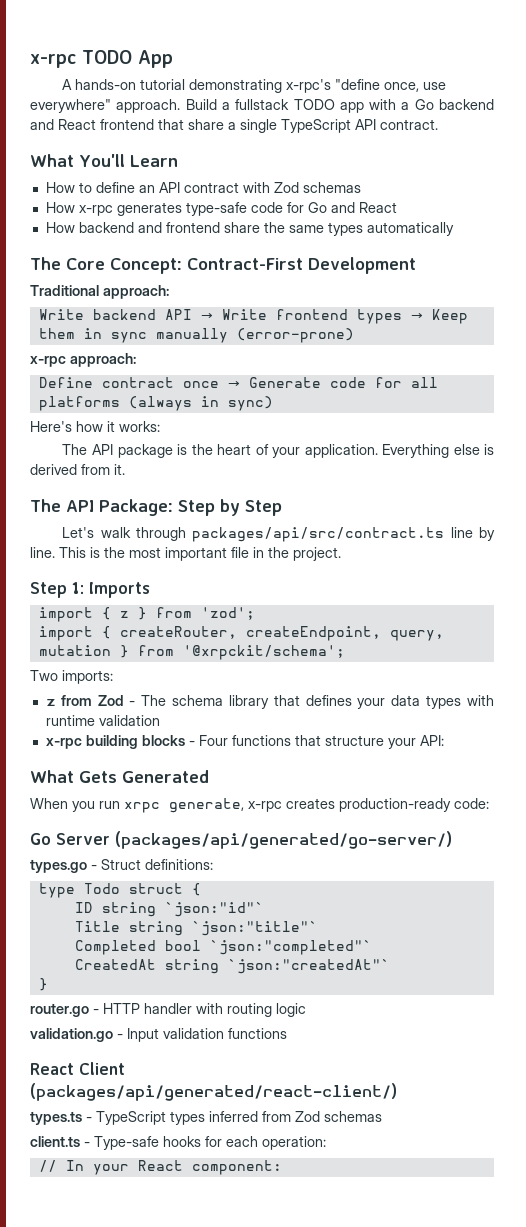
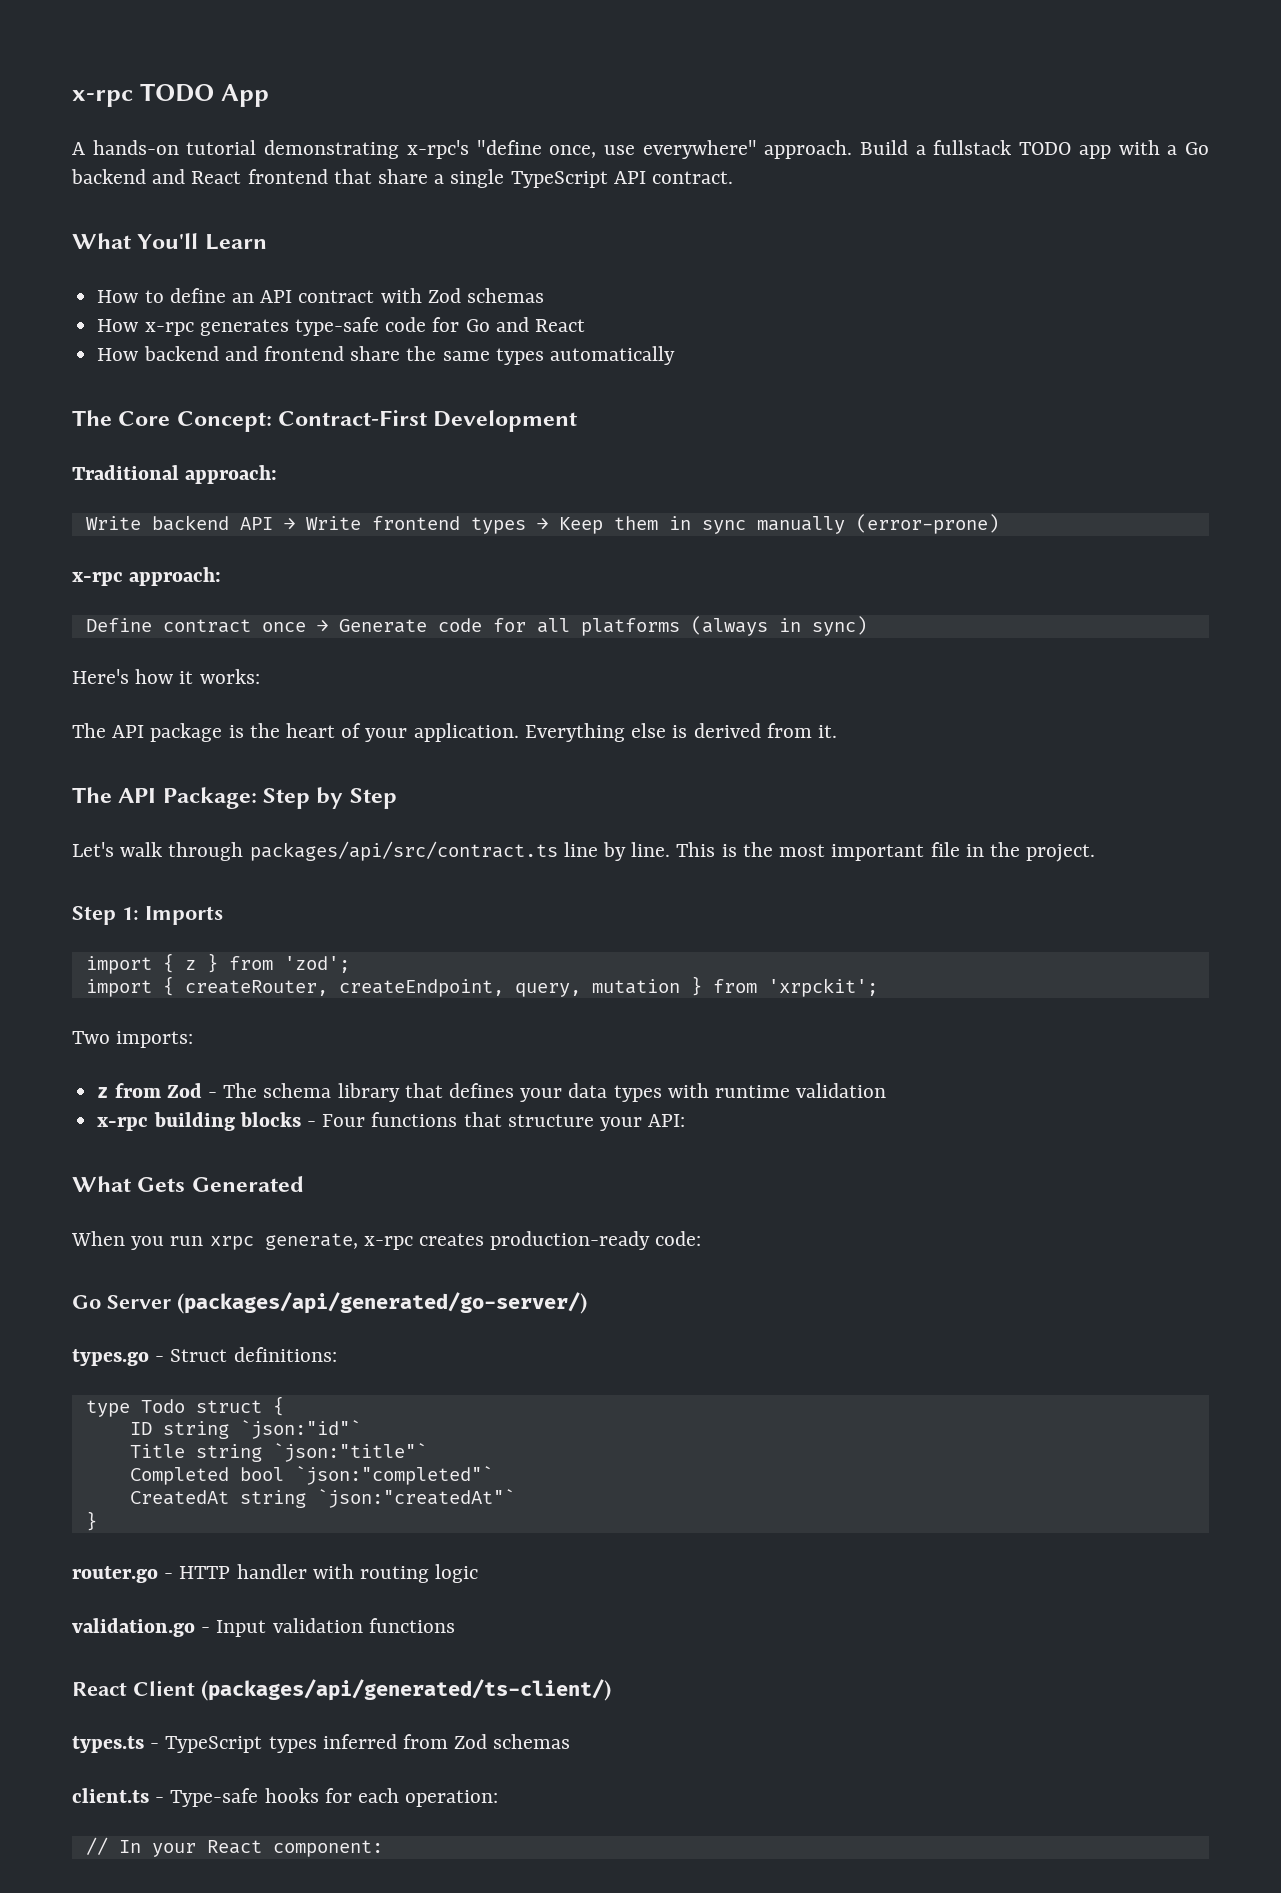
- import { createRouter, createEndpoint, query, mutation } from '@xrpckit/schema';
+ import { createRouter, createEndpoint, query, mutation } from 'xrpckit';
- React Client (packages/api/generated/react-client/)
+ React Client (packages/api/generated/ts-client/)

